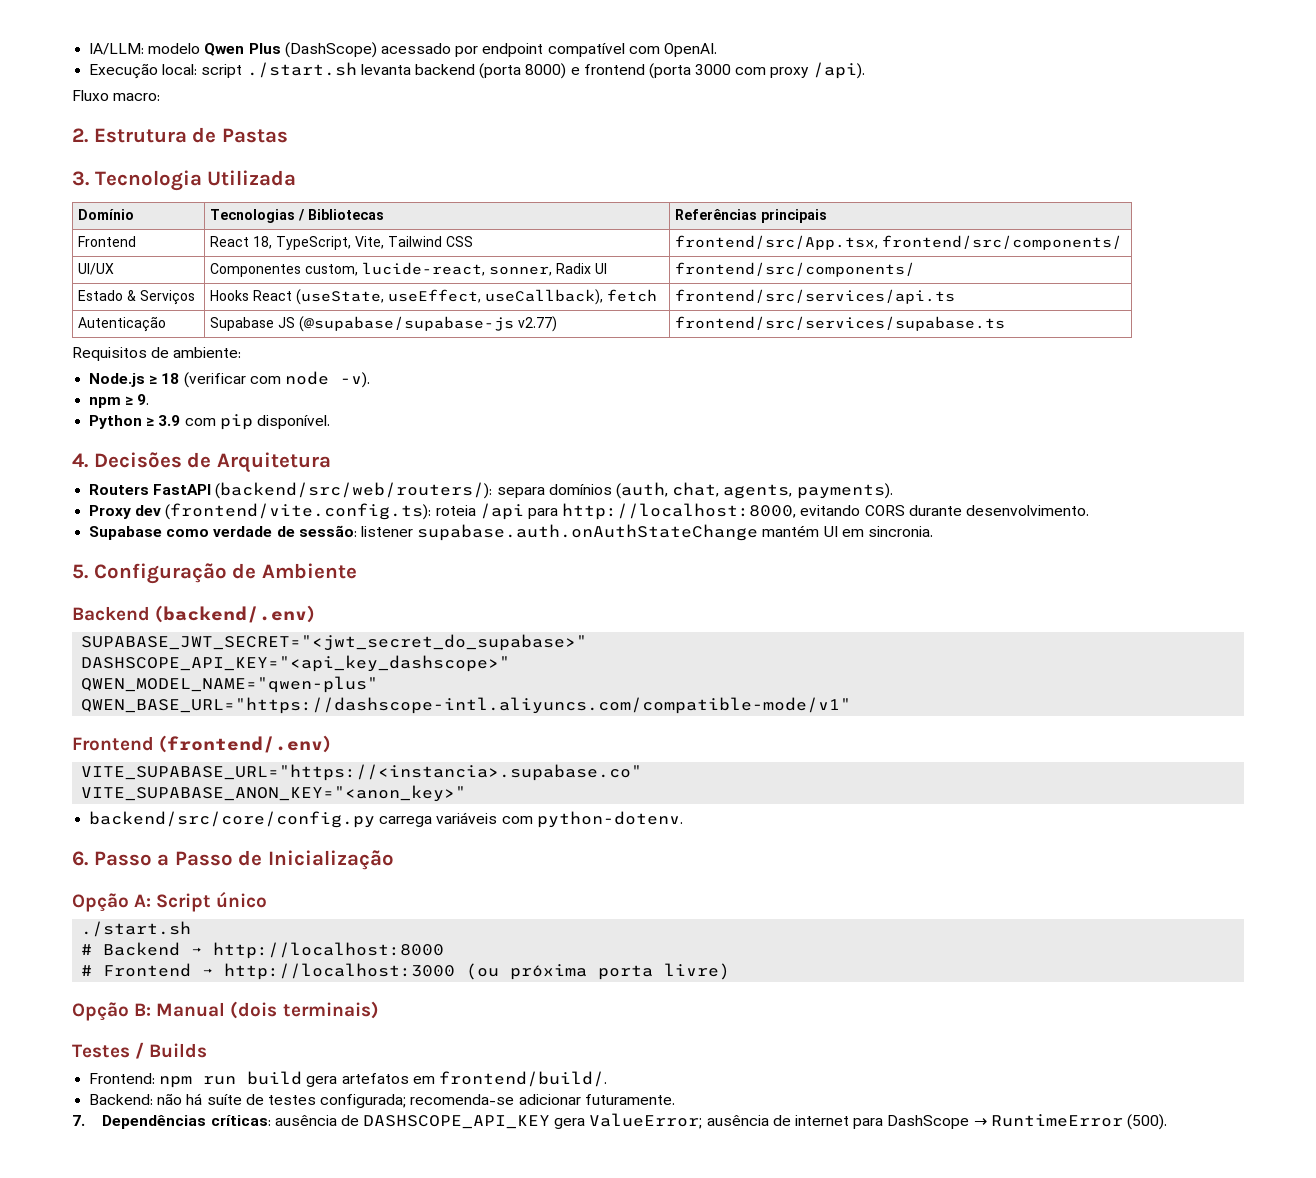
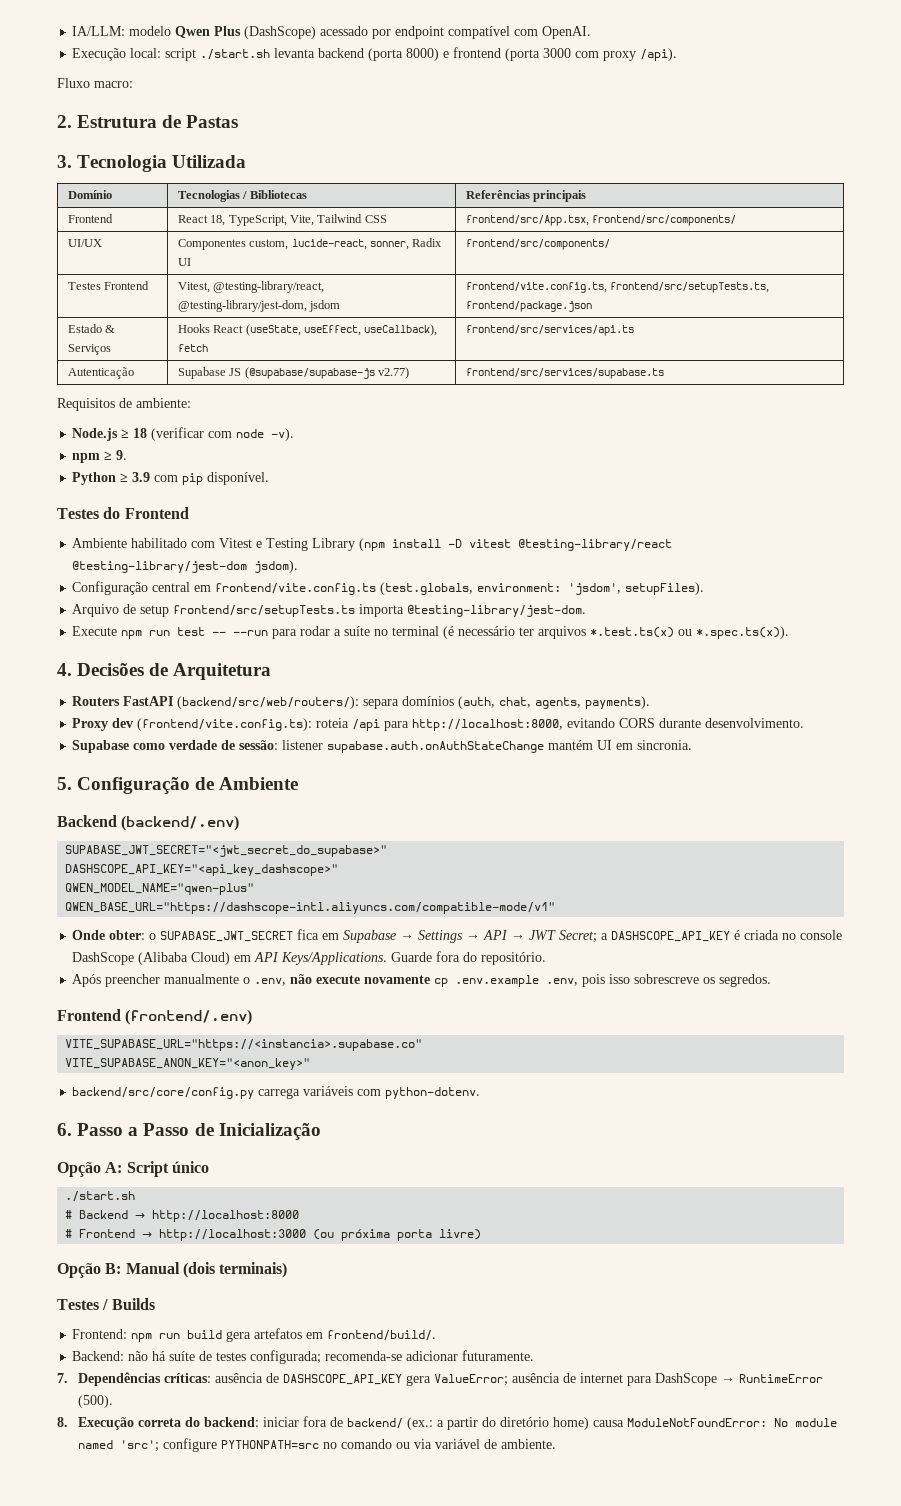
+ Testes Frontend | Vitest, @testing-library/react, @testing-library/jest-dom, jsdom | frontend/vite.config.ts, frontend/src/setupTests.ts, frontend/package.json
+ Testes do Frontend
+ Ambiente habilitado com Vitest e Testing Library (npm install -D vitest @testing-library/react @testing-library/jest-dom jsdom).
+ Configuração central em frontend/vite.config.ts (test.globals, environment: 'jsdom', setupFiles).
+ Arquivo de setup frontend/src/setupTests.ts importa @testing-library/jest-dom.
+ Execute npm run test -- --run para rodar a suíte no terminal (é necessário ter arquivos *.test.ts(x) ou *.spec.ts(x)).
+ Onde obter: o SUPABASE_JWT_SECRET fica em Supabase → Settings → API → JWT Secret; a DASHSCOPE_API_KEY é criada no console DashScope (Alibaba Cloud) em API Keys/Applications. Guarde fora do repositório.
+ Após preencher manualmente o .env, não execute novamente cp .env.example .env, pois isso sobrescreve os segredos.
+ 8. Execução correta do backend: iniciar fora de backend/ (ex.: a partir do diretório home) causa ModuleNotFoundError: No module named 'src'; configure PYTHONPATH=src no comando ou via variável de ambiente.

